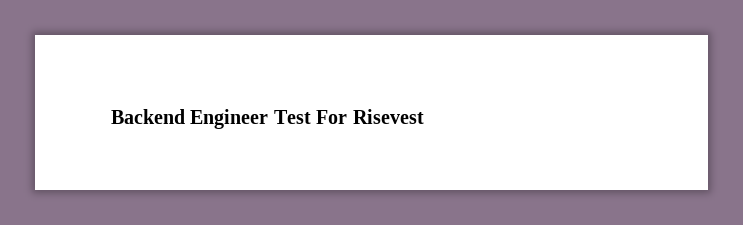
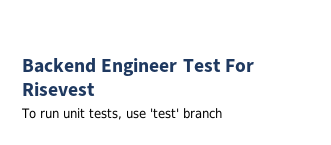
+ To run unit tests, use 'test' branch

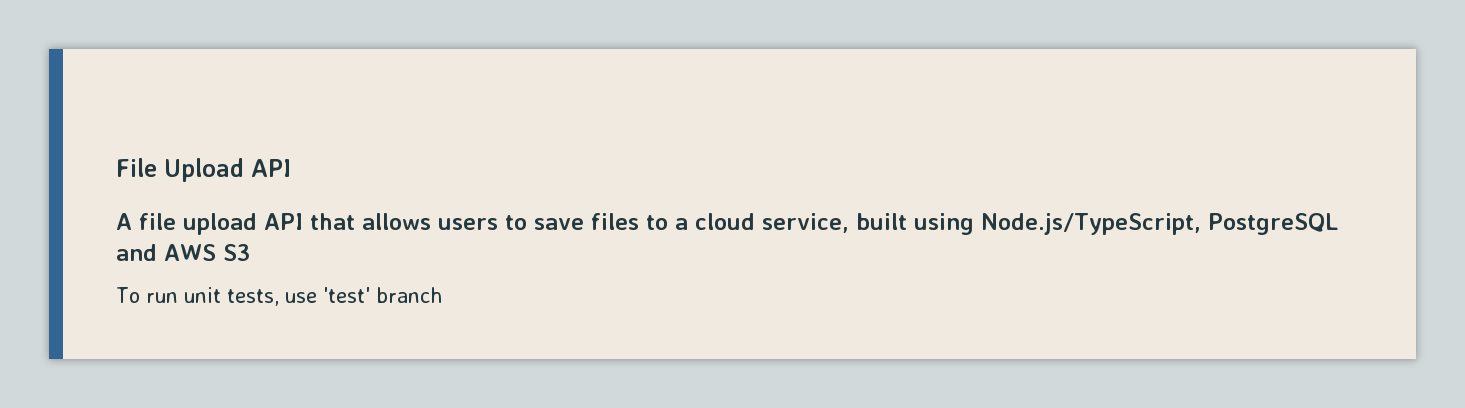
- Backend Engineer Test For Risevest
+ File Upload API
+ A file upload API that allows users to save files to a cloud service, built using Node.js/TypeScript, PostgreSQL and AWS S3

